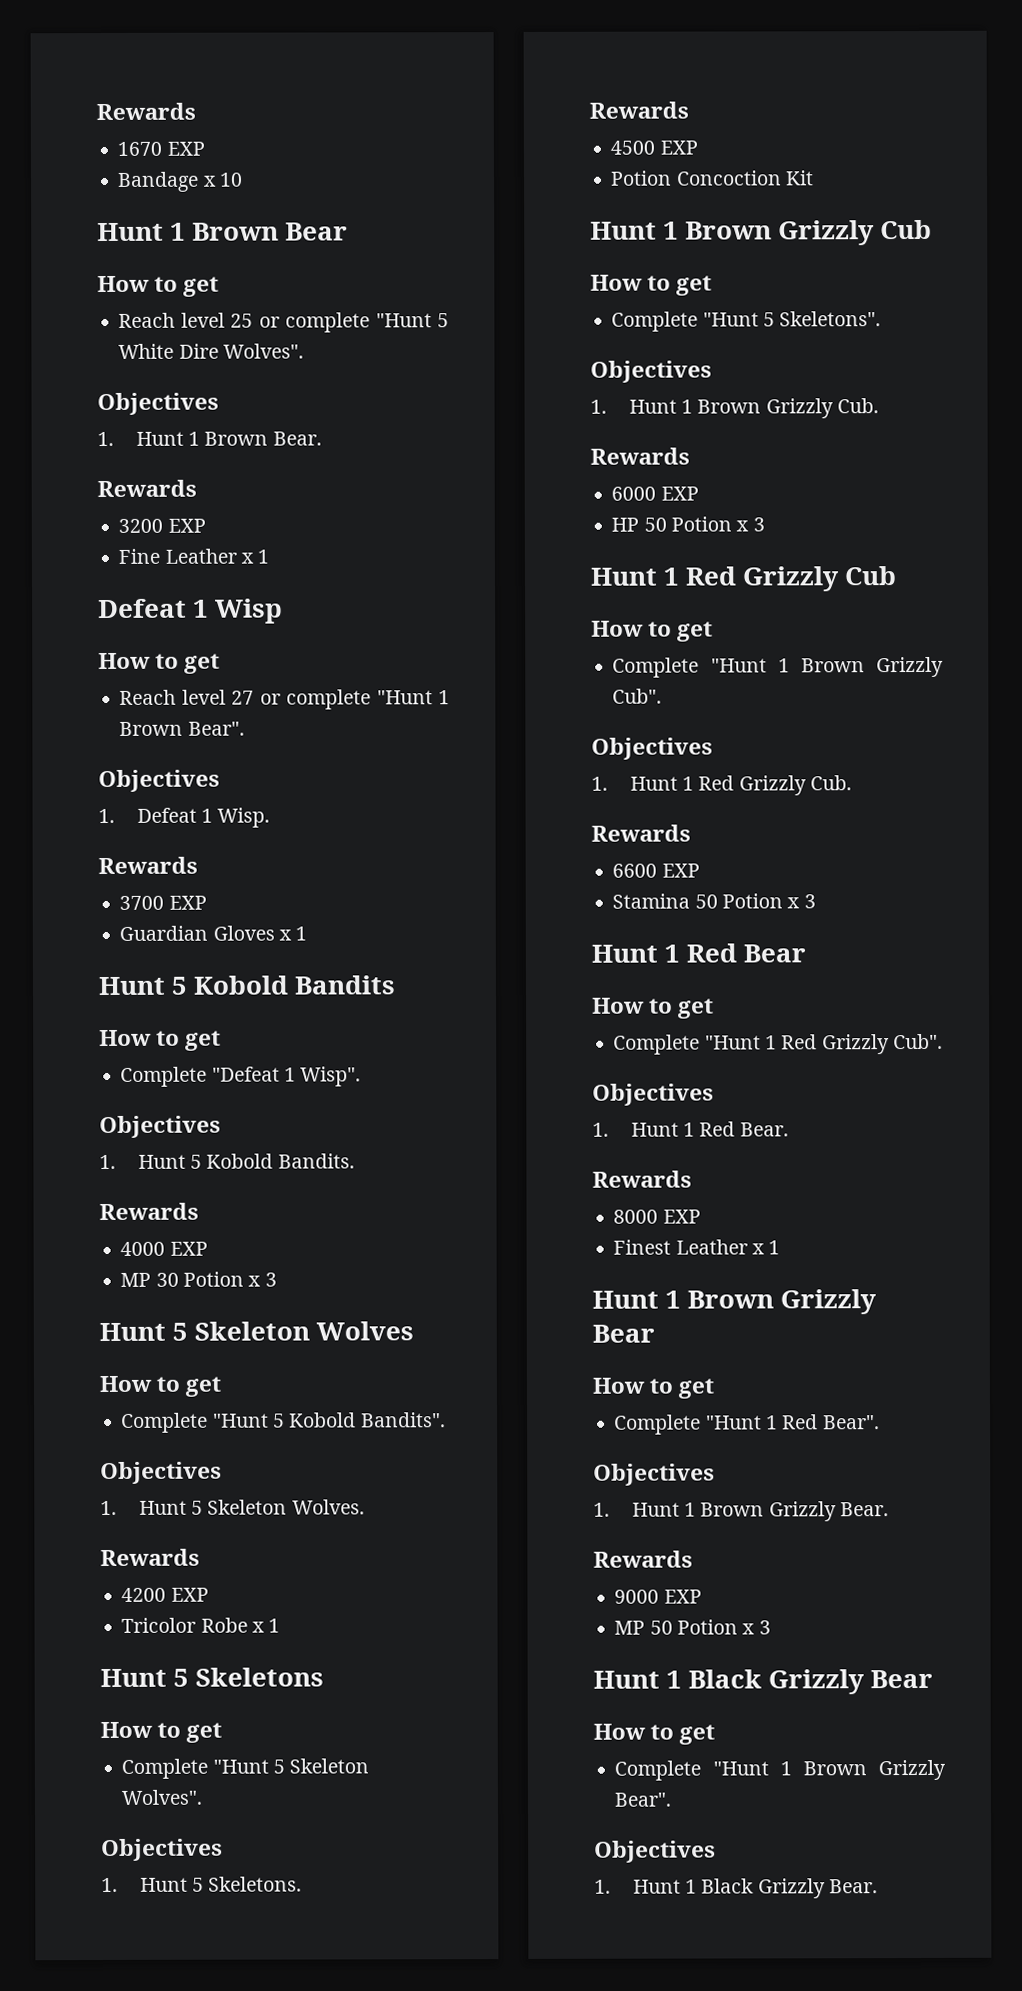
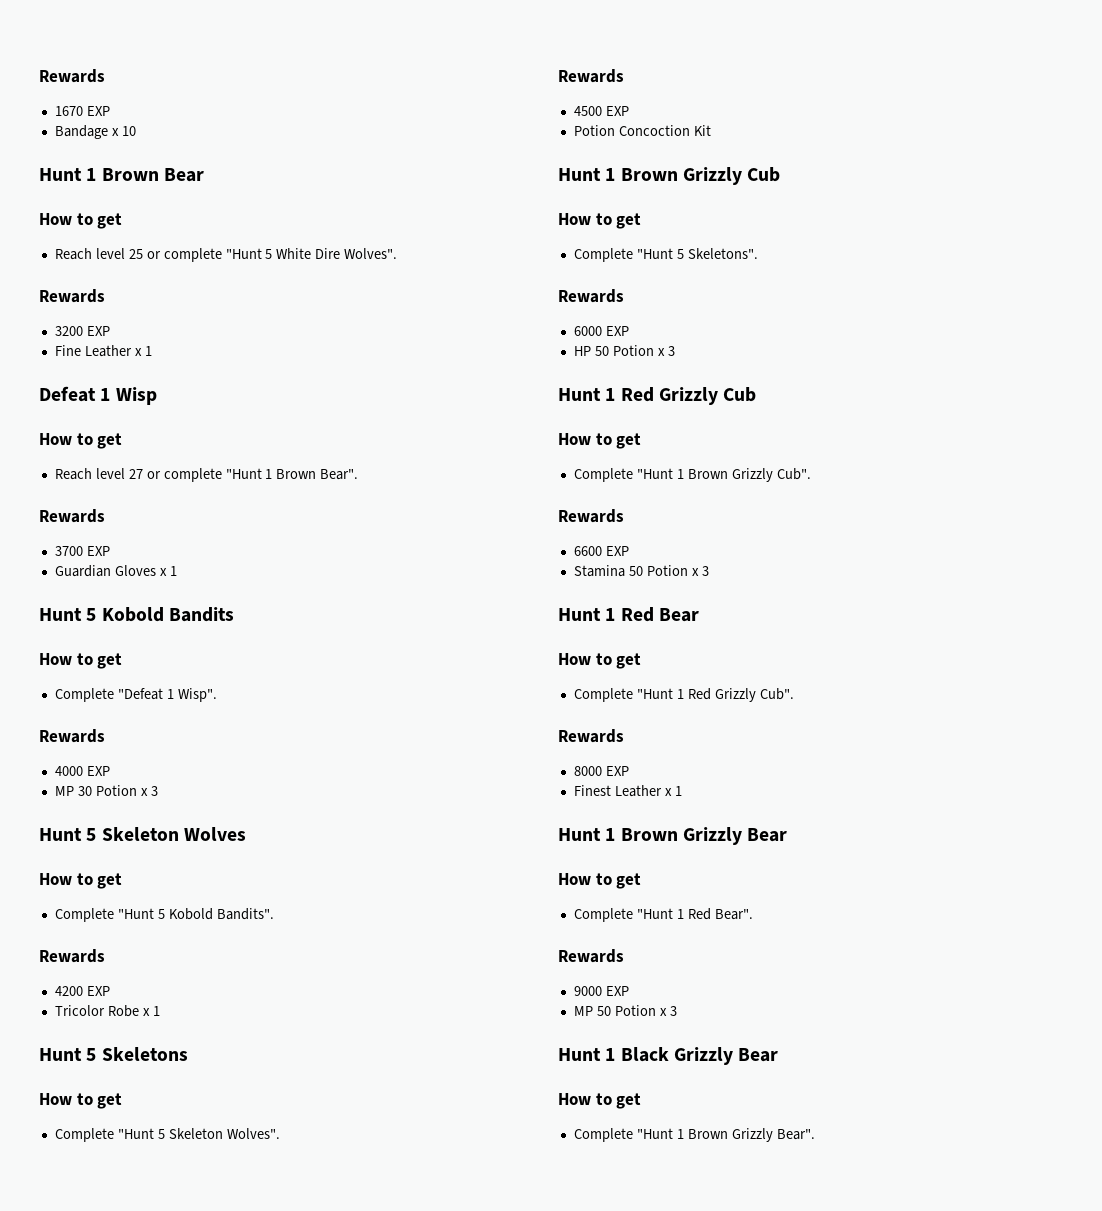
  Reach level 25 or complete "Hunt 5 White Dire Wolves".
- Objectives
- 1. Hunt 1 Brown Bear.
  Reach level 27 or complete "Hunt 1 Brown Bear".
- Objectives
- 1. Defeat 1 Wisp.
  Complete "Defeat 1 Wisp".
- Objectives
- 1. Hunt 5 Kobold Bandits.
  Complete "Hunt 5 Kobold Bandits".
- Objectives
- 1. Hunt 5 Skeleton Wolves.
  Complete "Hunt 5 Skeleton Wolves".
- Objectives
- 1. Hunt 5 Skeletons.
  Complete "Hunt 5 Skeletons".
- Objectives
- 1. Hunt 1 Brown Grizzly Cub.
  Complete "Hunt 1 Brown Grizzly Cub".
- Objectives
- 1. Hunt 1 Red Grizzly Cub.
  Complete "Hunt 1 Red Grizzly Cub".
- Objectives
- 1. Hunt 1 Red Bear.
  Complete "Hunt 1 Red Bear".
- Objectives
- 1. Hunt 1 Brown Grizzly Bear.
  Complete "Hunt 1 Brown Grizzly Bear".
- Objectives
- 1. Hunt 1 Black Grizzly Bear.

